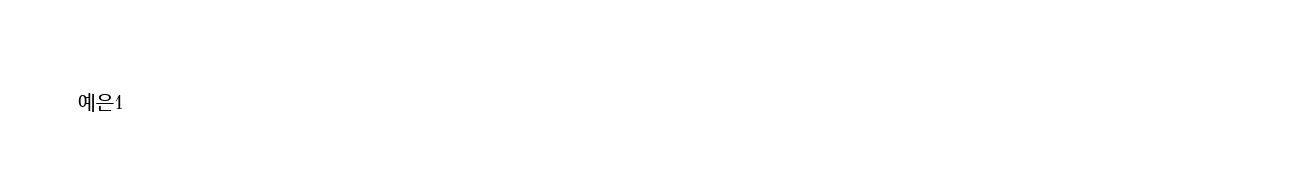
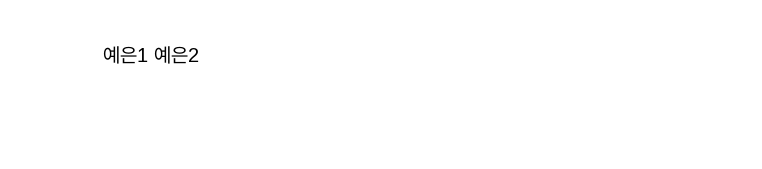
- 예은1
+ 예은1 예은2

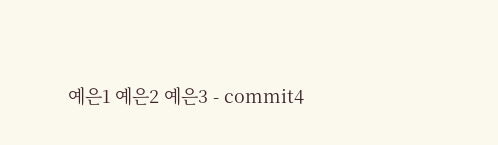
- 예은1 예은2
+ 예은1 예은2 예은3 - commit4

